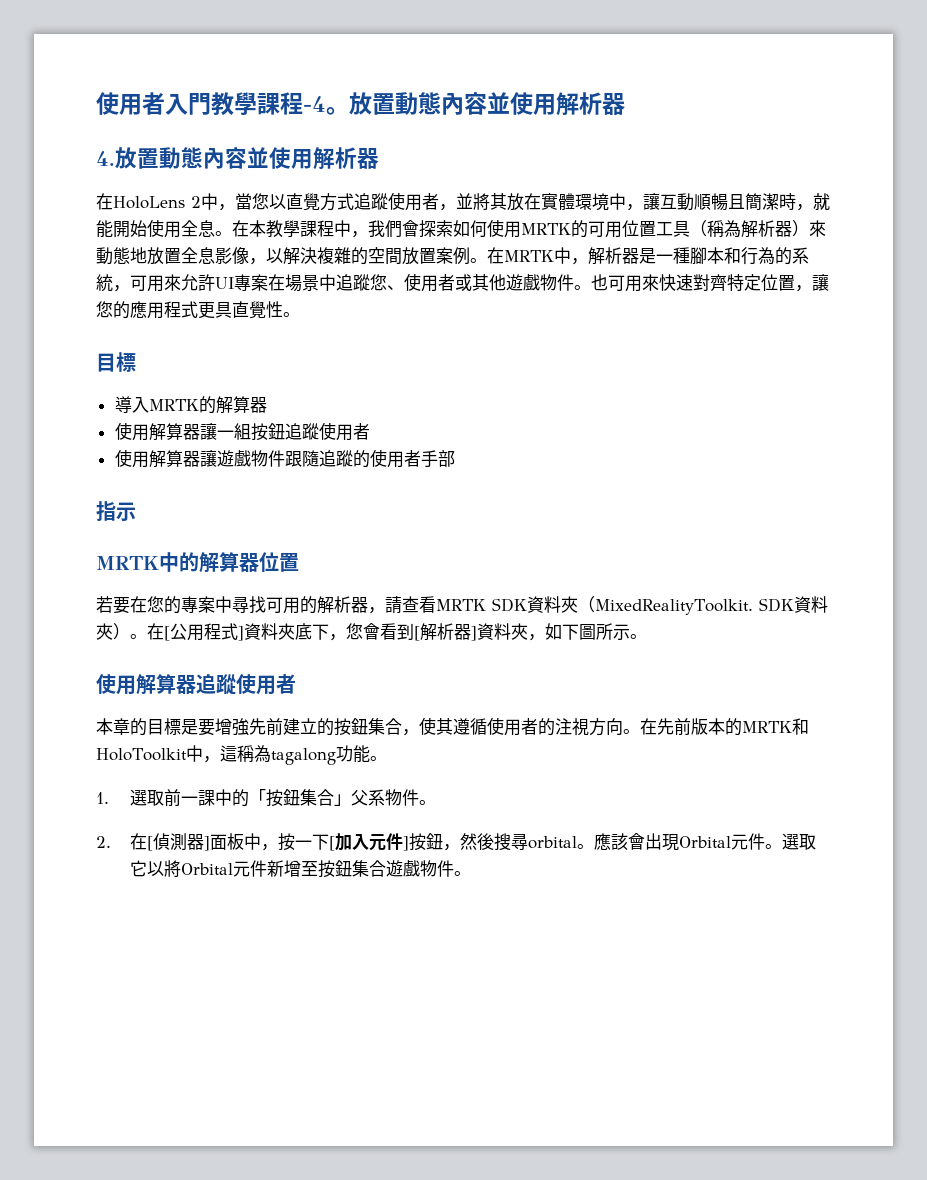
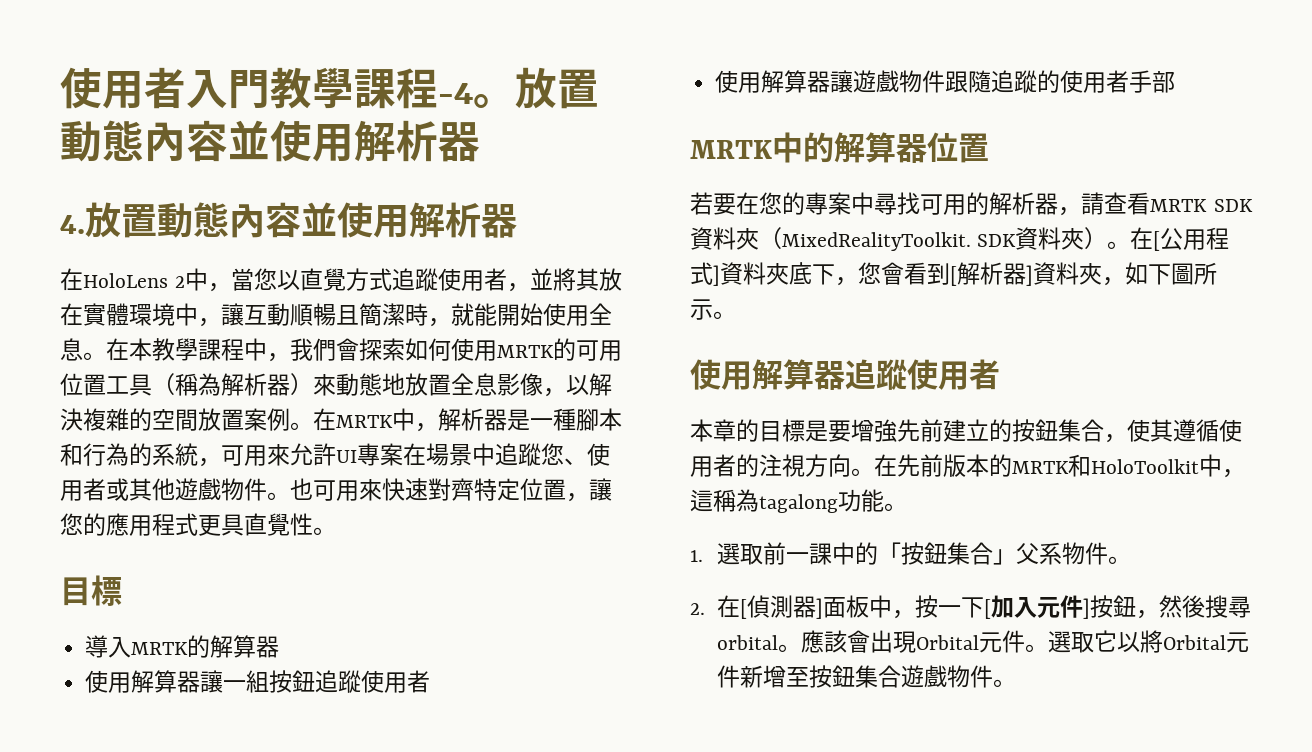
- 指示

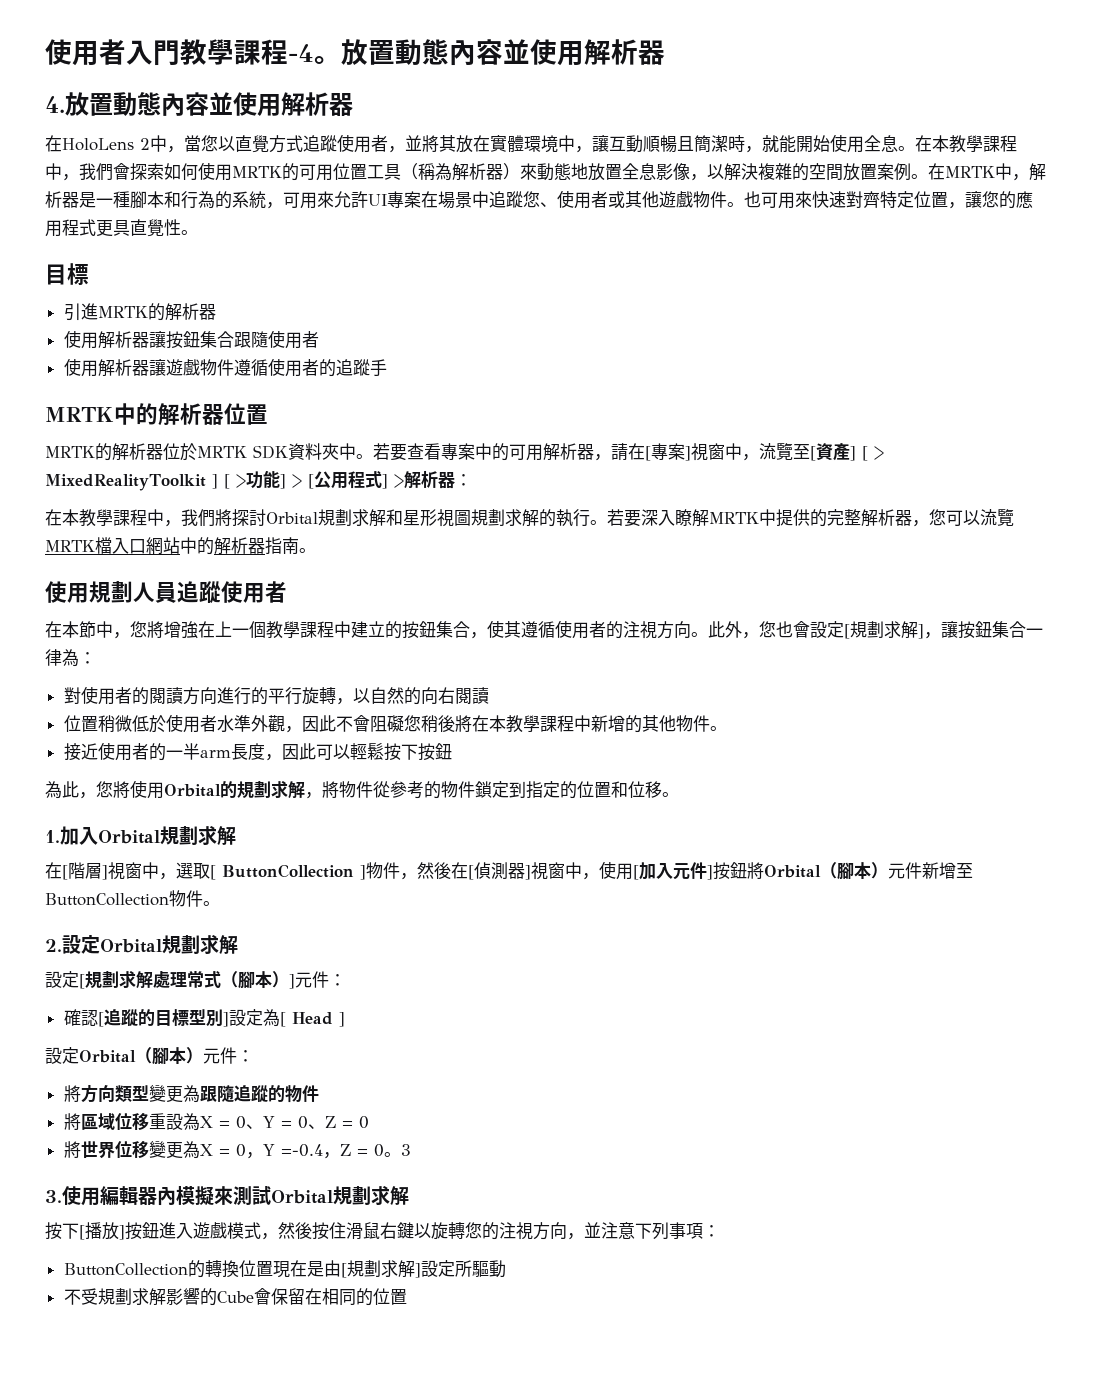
- 導入MRTK的解算器
+ 引進MRTK的解析器
- 使用解算器讓一組按鈕追蹤使用者
+ 使用解析器讓按鈕集合跟隨使用者
- 使用解算器讓遊戲物件跟隨追蹤的使用者手部
+ 使用解析器讓遊戲物件遵循使用者的追蹤手
- MRTK中的解算器位置
+ MRTK中的解析器位置
- 若要在您的專案中尋找可用的解析器，請查看MRTK SDK資料夾（MixedRealityToolkit. SDK資料夾）。在[公用程式]資料夾底下，您會看到[解析器]資料夾，如下圖所示。
+ MRTK的解析器位於MRTK SDK資料夾中。若要查看專案中的可用解析器，請在[專案]視窗中，流覽至[資產] [ > MixedRealityToolkit ] [ >功能] > [公用程式] >解析器：
+ 在本教學課程中，我們將探討Orbital規劃求解和星形視圖規劃求解的執行。若要深入瞭解MRTK中提供的完整解析器，您可以流覽MRTK檔入口網站中的解析器指南。
- 使用解算器追蹤使用者
- 本章的目標是要增強先前建立的按鈕集合，使其遵循使用者的注視方向。
+ 使用規劃人員追蹤使用者
+ 在本節中，您將增強在上一個教學課程中建立的按鈕集合，使其遵循使用者的注視方向。
- 在先前版本的MRTK和HoloToolkit中，這稱為tagalong功能。
- 1.選取前一課中的「按鈕集合」父系物件。
- 2.在[偵測器]面板中，按一下[加入元件]按鈕，然後搜尋orbital。應該會出現Orbital元件。選取它以將Orbital元件新增至按鈕集合遊戲物件。
+ 此外，您也會設定[規劃求解]，讓按鈕集合一律為：
+ 對使用者的閱讀方向進行的平行旋轉，以自然的向右閱讀
+ 位置稍微低於使用者水準外觀，因此不會阻礙您稍後將在本教學課程中新增的其他物件。
+ 接近使用者的一半arm長度，因此可以輕鬆按下按鈕
+ 為此，您將使用Orbital的規劃求解，將物件從參考的物件鎖定到指定的位置和位移。
+ 1.加入Orbital規劃求解
+ 在[階層]視窗中，選取[ ButtonCollection ]物件，然後在[偵測器]視窗中，使用[加入元件]按鈕將Orbital（腳本）元件新增至ButtonCollection物件。
+ 2.設定Orbital規劃求解
+ 設定[規劃求解處理常式（腳本）]元件：
+ 確認[追蹤的目標型別]設定為[ Head ]
+ 設定Orbital（腳本）元件：
+ 將方向類型變更為跟隨追蹤的物件
+ 將區域位移重設為X = 0、Y = 0、Z = 0
+ 將世界位移變更為X = 0，Y =-0.4，Z = 0。3
+ 3.使用編輯器內模擬來測試Orbital規劃求解
+ 按下[播放]按鈕進入遊戲模式，然後按住滑鼠右鍵以旋轉您的注視方向，並注意下列事項：
+ ButtonCollection的轉換位置現在是由[規劃求解]設定所驅動
+ 不受規劃求解影響的Cube會保留在相同的位置

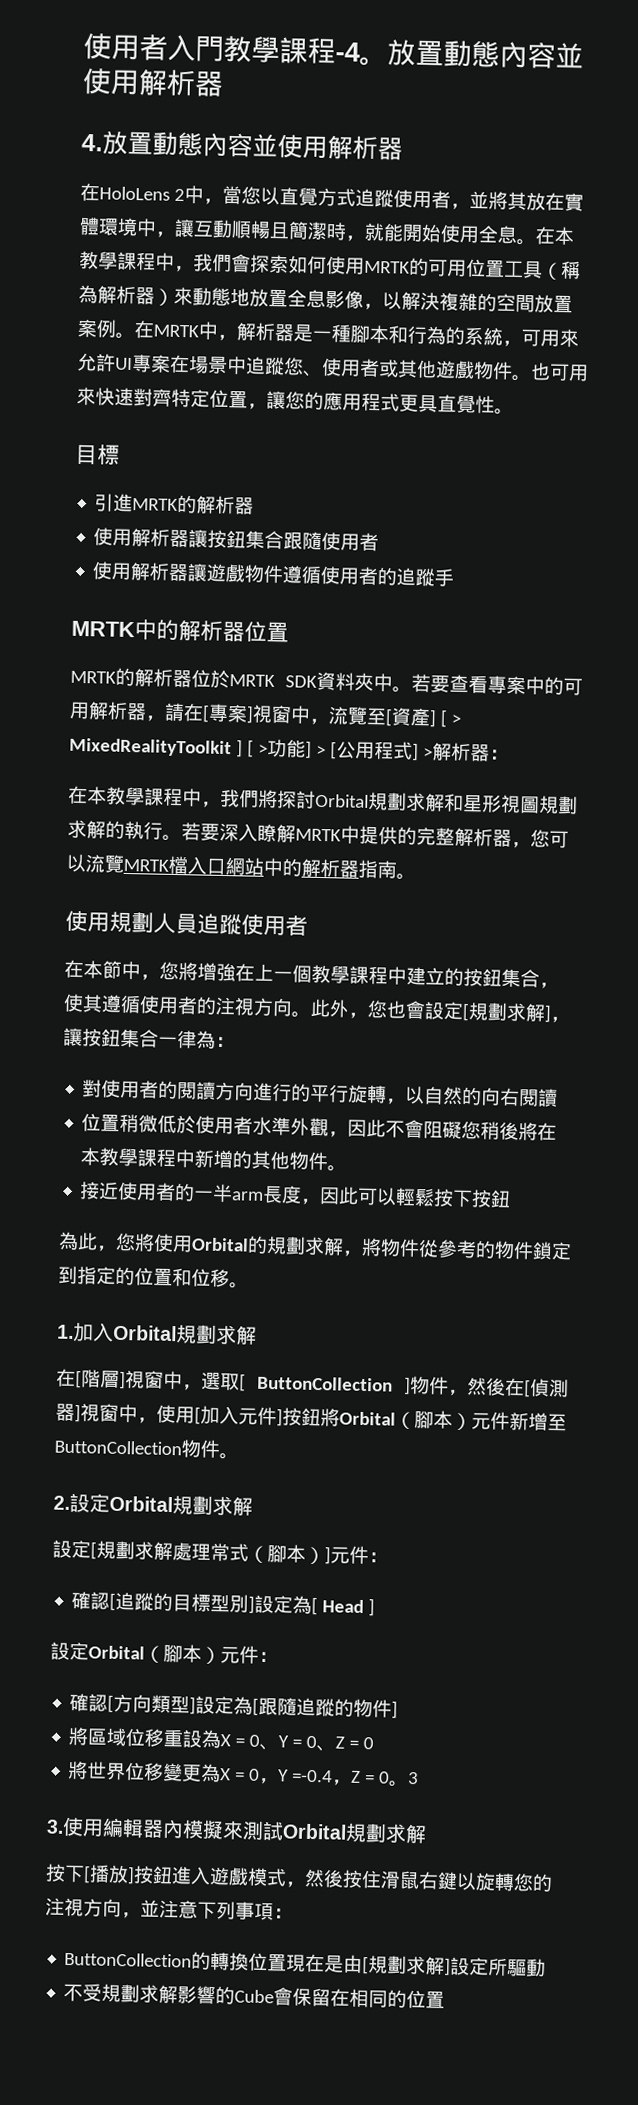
- 將方向類型變更為跟隨追蹤的物件
+ 確認[方向類型]設定為[跟隨追蹤的物件]

